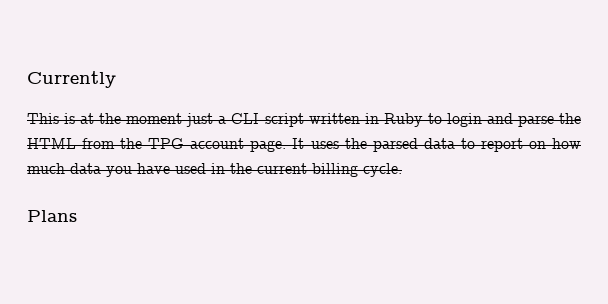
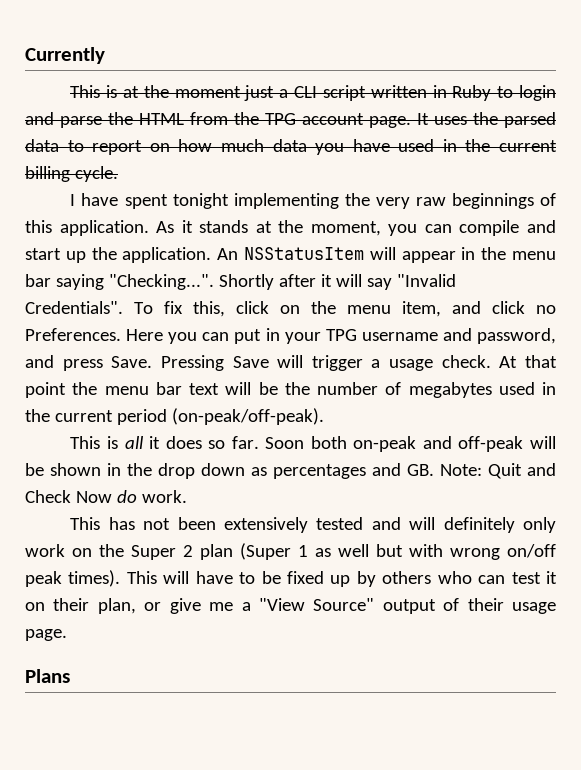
+ I have spent tonight implementing the very raw beginnings of this application. As it stands at the moment, you can compile and start up the application. An NSStatusItem will appear in the menu bar saying "Checking...". Shortly after it will say "Invalid Credentials". To fix this, click on the menu item, and click no Preferences. Here you can put in your TPG username and password, and press Save. Pressing Save will trigger a usage check. At that point the menu bar text will be the number of megabytes used in the current period (on-peak/off-peak).
+ This is all it does so far. Soon both on-peak and off-peak will be shown in the drop down as percentages and GB. Note: Quit and Check Now do work.
+ This has not been extensively tested and will definitely only work on the Super 2 plan (Super 1 as well but with wrong on/off peak times). This will have to be fixed up by others who can test it on their plan, or give me a "View Source" output of their usage page.

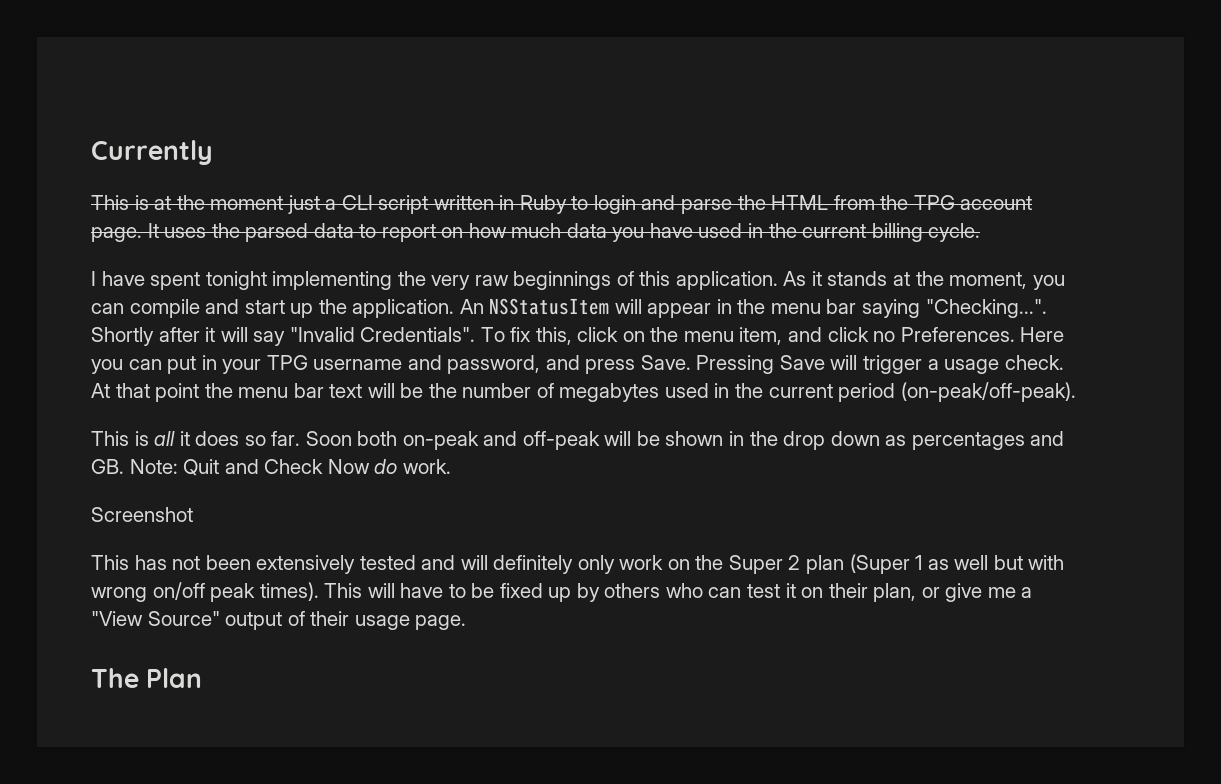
+ Screenshot
- Plans
+ The Plan

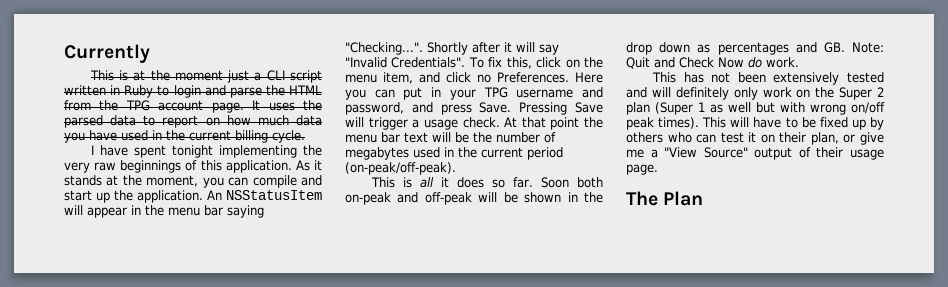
- Screenshot

